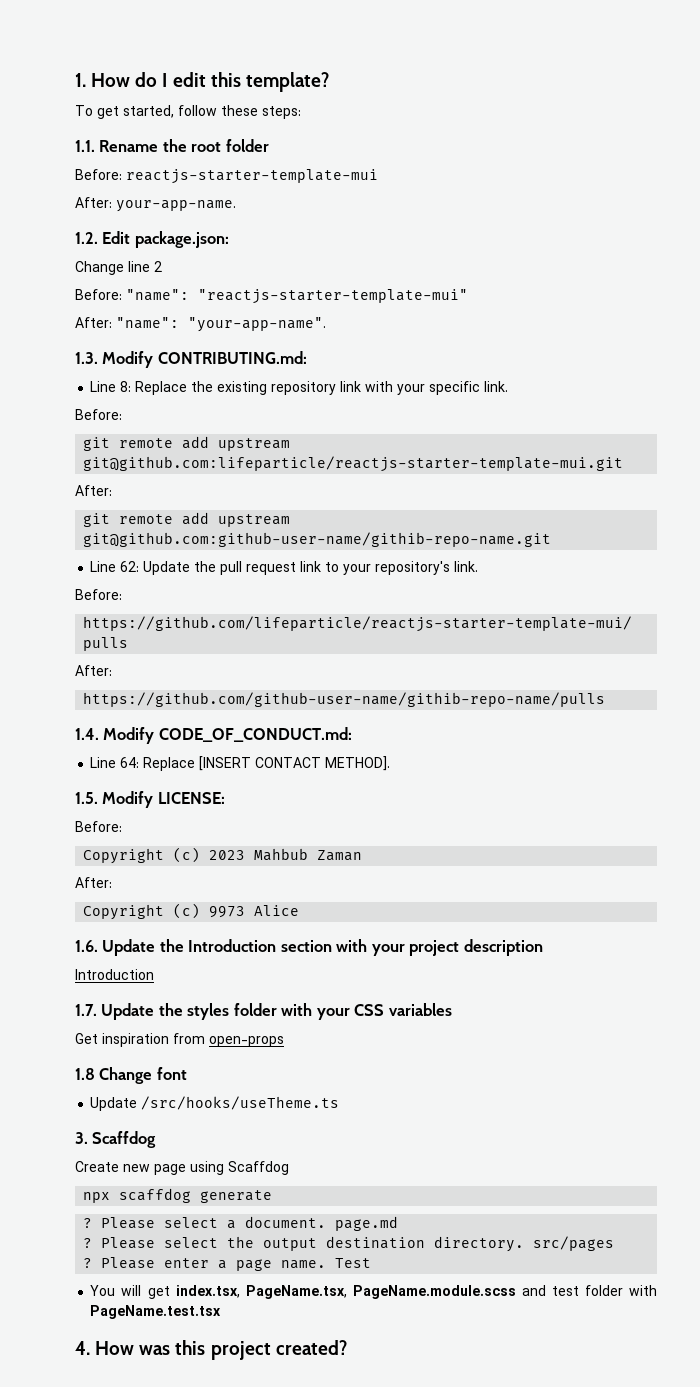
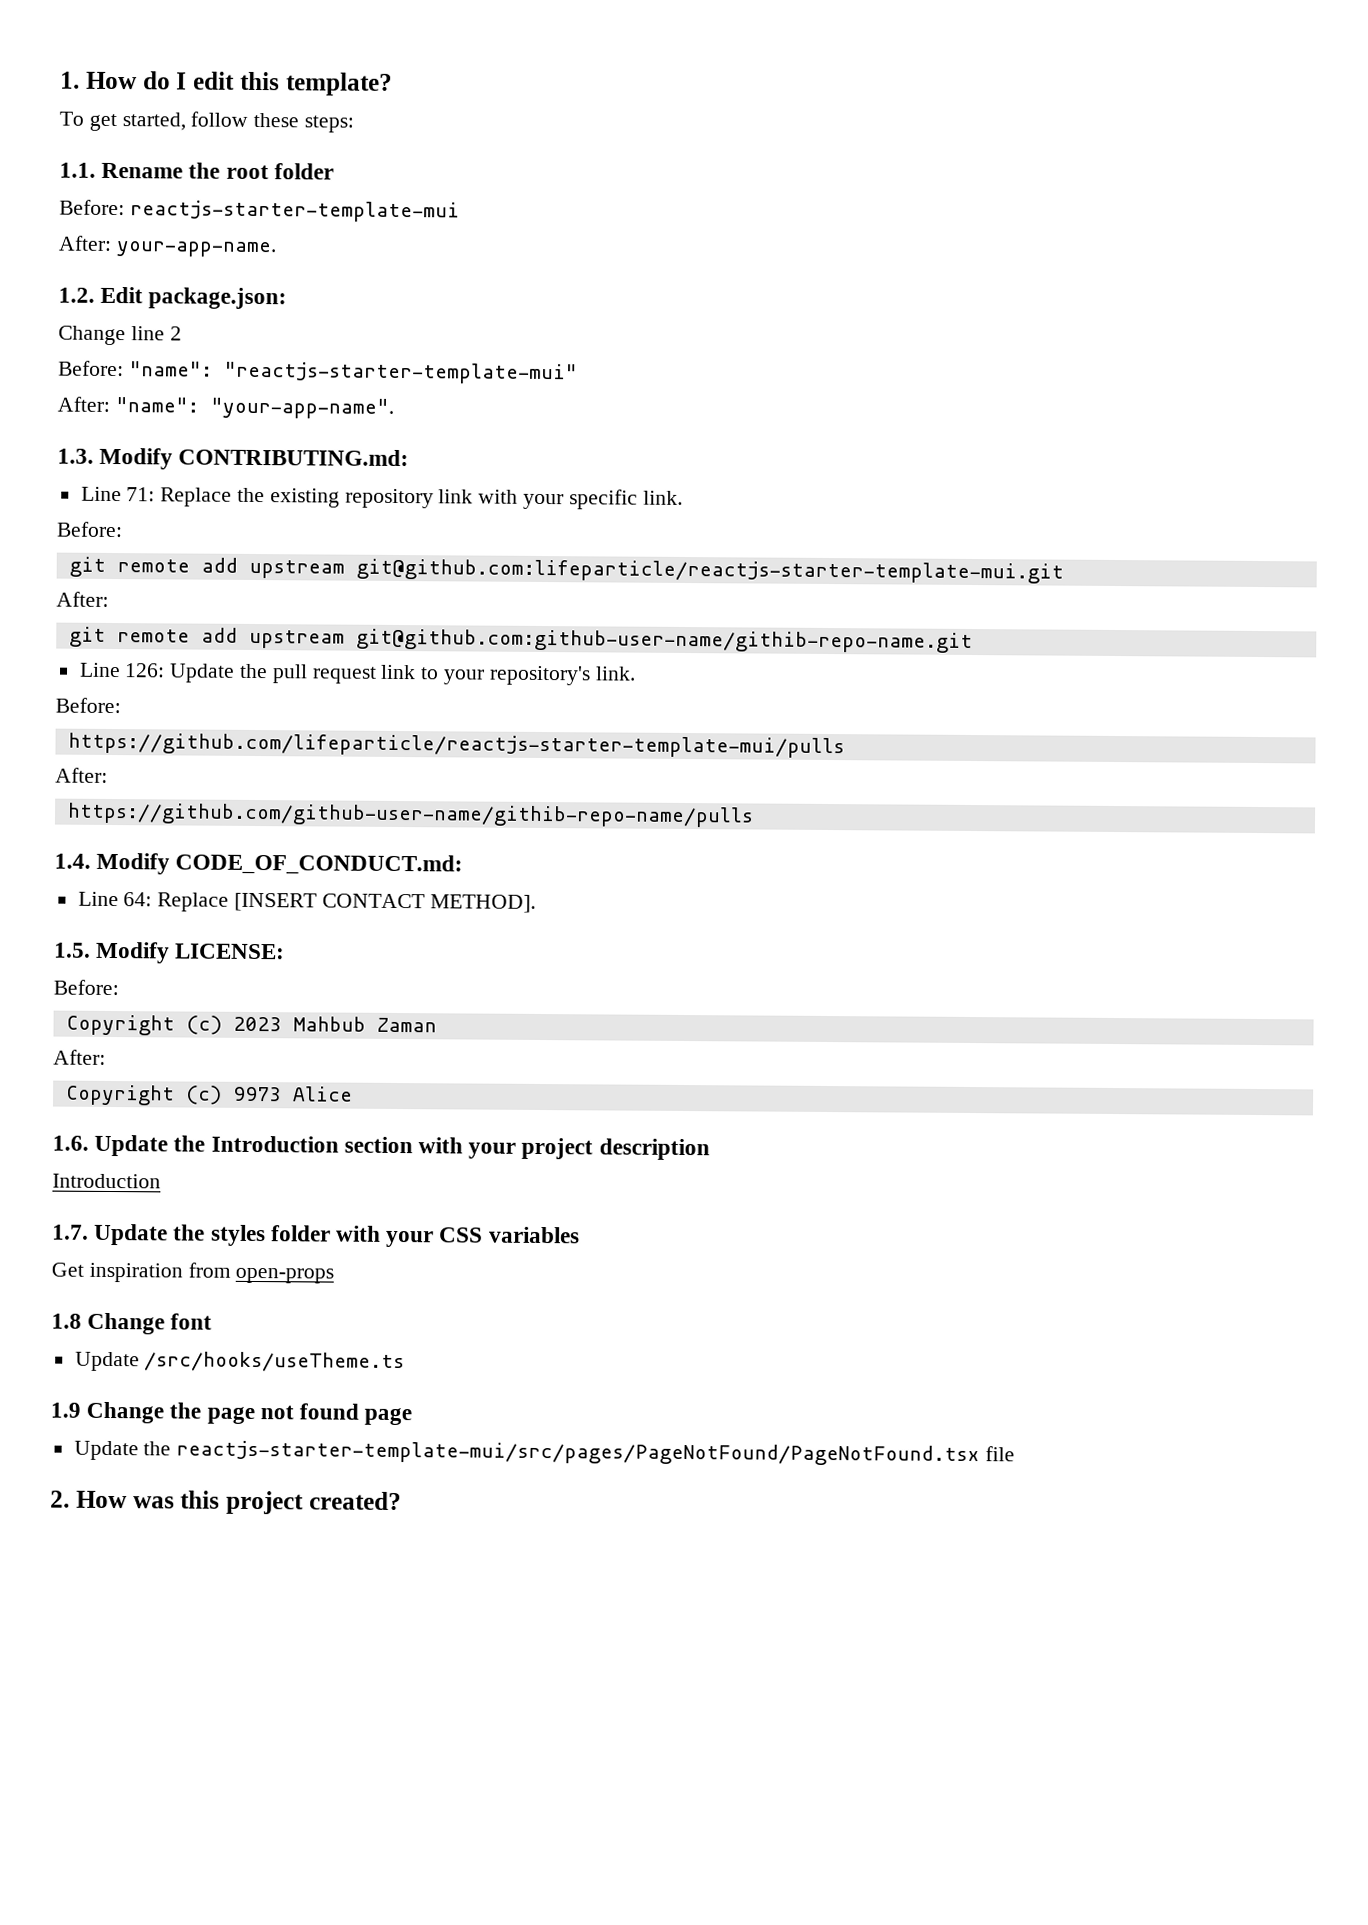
- Line 8: Replace the existing repository link with your specific link.
+ Line 71: Replace the existing repository link with your specific link.
- Line 62: Update the pull request link to your repository's link.
+ Line 126: Update the pull request link to your repository's link.
- 3. Scaffdog
- Create new page using Scaffdog
- npx scaffdog generate
- ? Please select a document. page.md
- ? Please select the output destination directory. src/pages
- ? Please enter a page name. Test
- You will get index.tsx, PageName.tsx, PageName.module.scss and test folder with PageName.test.tsx
- 4. How was this project created?
+ 1.9 Change the page not found page
+ Update the reactjs-starter-template-mui/src/pages/PageNotFound/PageNotFound.tsx file
+ 2. How was this project created?

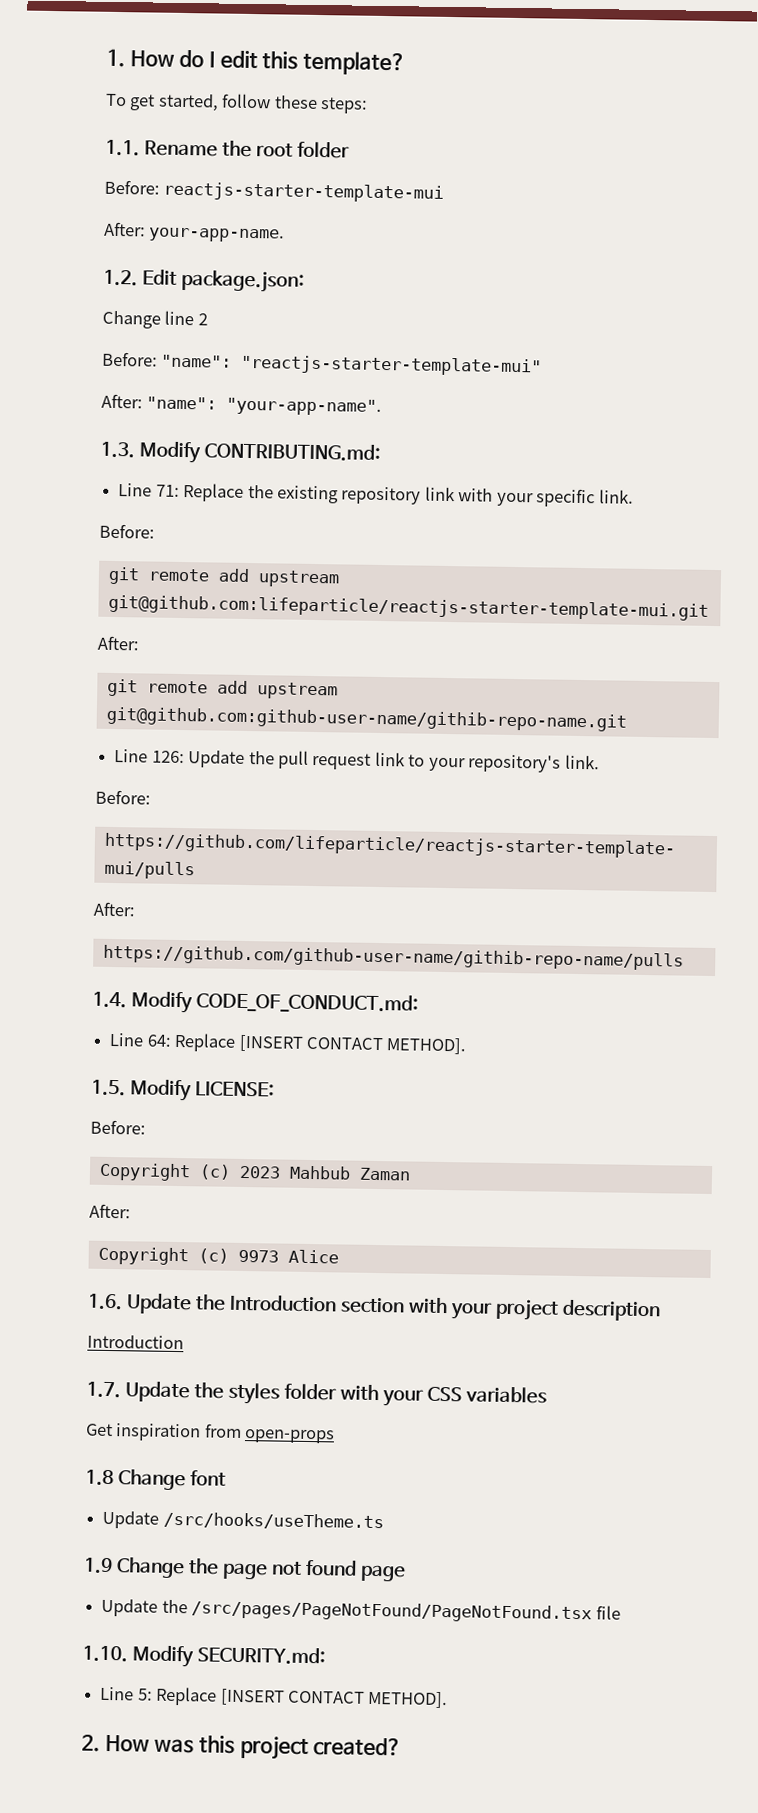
- Update the reactjs-starter-template-mui/src/pages/PageNotFound/PageNotFound.tsx file
+ Update the /src/pages/PageNotFound/PageNotFound.tsx file
+ 1.10. Modify SECURITY.md:
+ Line 5: Replace [INSERT CONTACT METHOD].

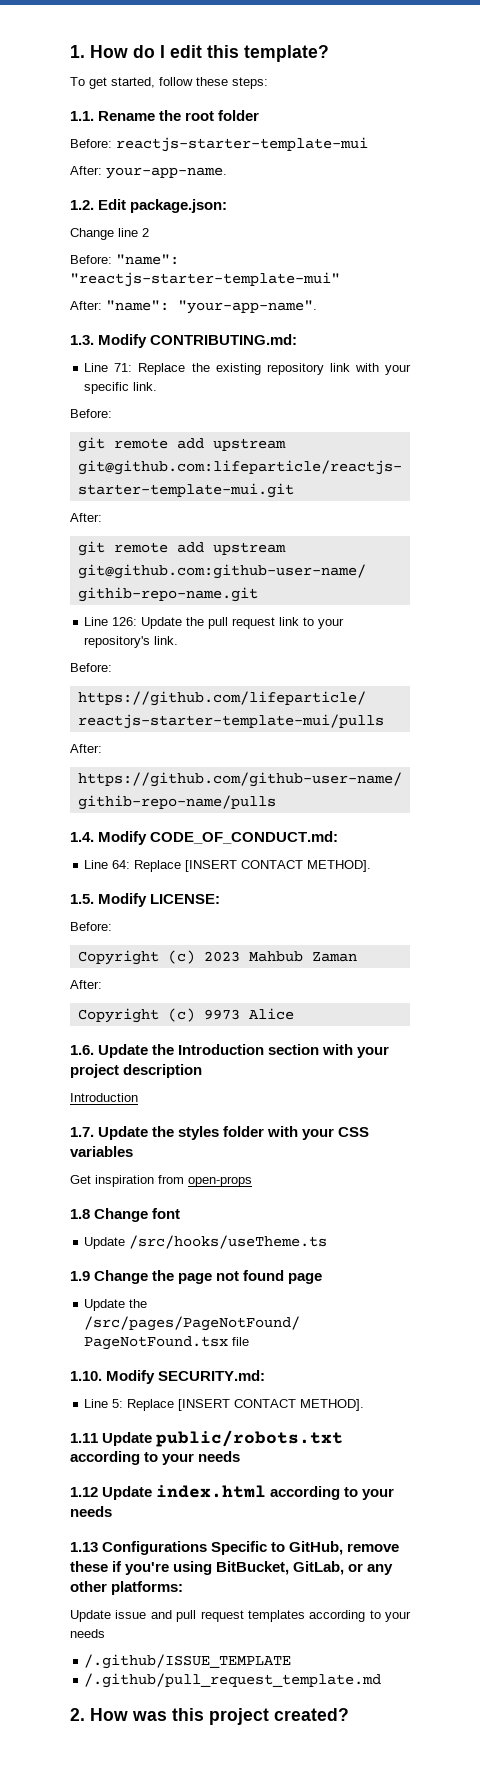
+ 1.11 Update public/robots.txt according to your needs
+ 1.12 Update index.html according to your needs
+ 1.13 Configurations Specific to GitHub, remove these if you're using BitBucket, GitLab, or any other platforms:
+ Update issue and pull request templates according to your needs
+ /.github/ISSUE_TEMPLATE
+ /.github/pull_request_template.md

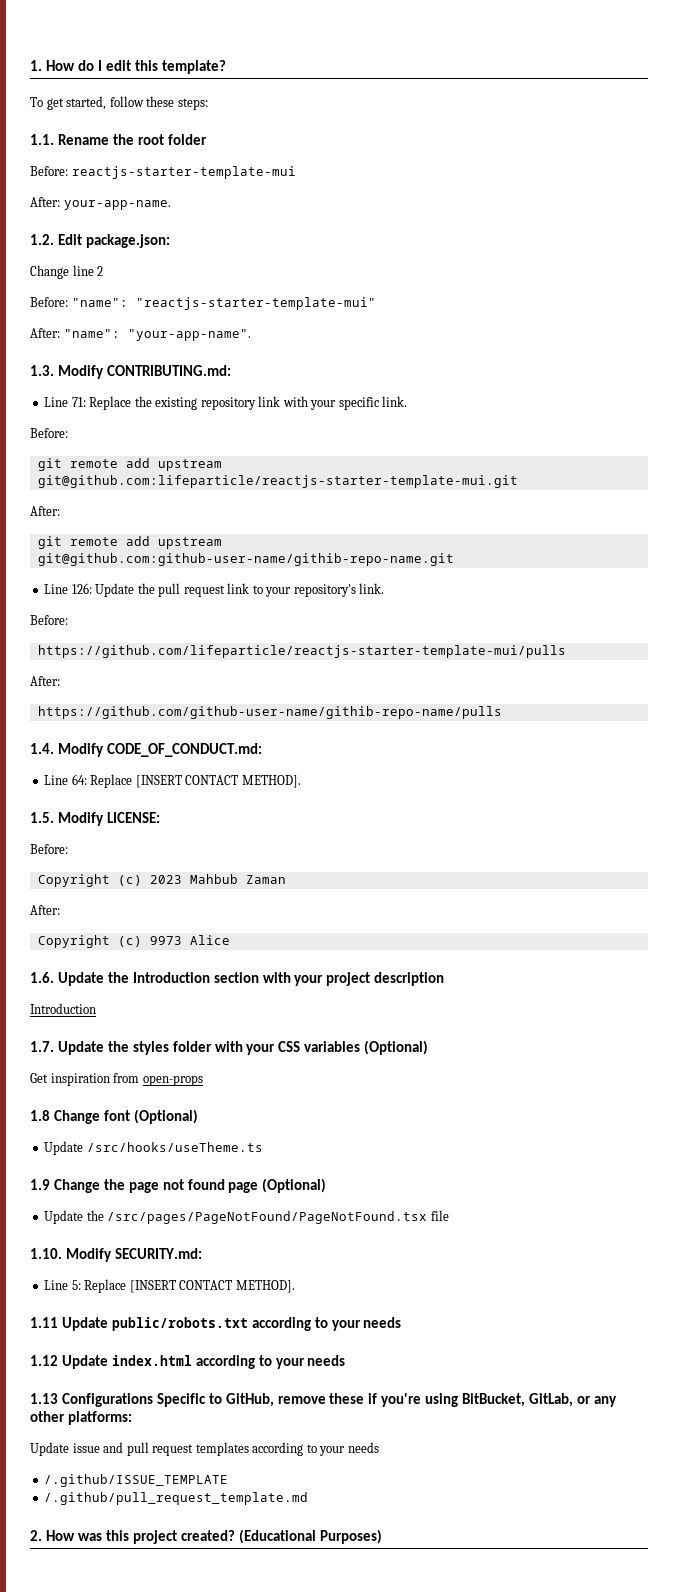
- 1.7. Update the styles folder with your CSS variables
+ 1.7. Update the styles folder with your CSS variables (Optional)
- 1.8 Change font
+ 1.8 Change font (Optional)
- 1.9 Change the page not found page
+ 1.9 Change the page not found page (Optional)
+ (Educational Purposes)

